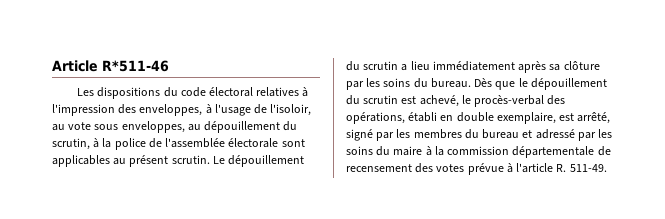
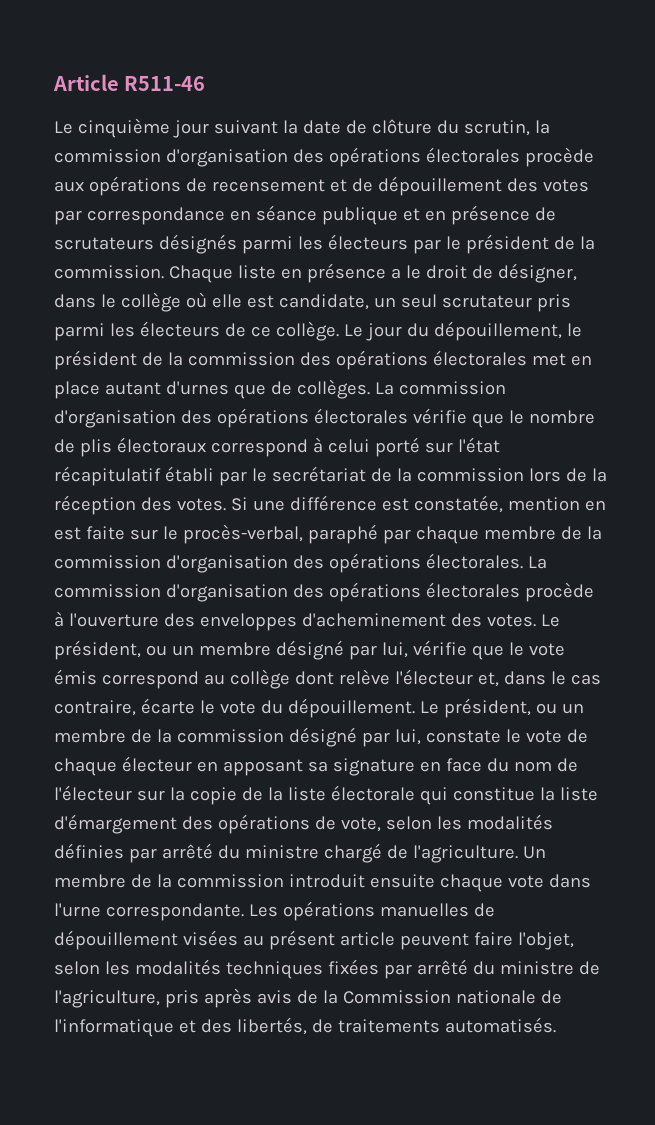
- Article R*511-46
- Les dispositions du code électoral relatives à l'impression des enveloppes, à l'usage de l'isoloir, au vote sous enveloppes, au dépouillement du scrutin, à la police de l'assemblée électorale sont applicables au présent scrutin. Le dépouillement du scrutin a lieu immédiatement après sa clôture par les soins du bureau. Dès que le dépouillement du scrutin est achevé, le procès-verbal des opérations, établi en double exemplaire, est arrêté, signé par les membres du bureau et adressé par les soins du maire à la commission départementale de recensement des votes prévue à l'article R. 511-49.
+ Article R511-46
+ Le cinquième jour suivant la date de clôture du scrutin, la commission d'organisation des opérations électorales procède aux opérations de recensement et de dépouillement des votes par correspondance en séance publique et en présence de scrutateurs désignés parmi les électeurs par le président de la commission. Chaque liste en présence a le droit de désigner, dans le collège où elle est candidate, un seul scrutateur pris parmi les électeurs de ce collège. Le jour du dépouillement, le président de la commission des opérations électorales met en place autant d'urnes que de collèges. La commission d'organisation des opérations électorales vérifie que le nombre de plis électoraux correspond à celui porté sur l'état récapitulatif établi par le secrétariat de la commission lors de la réception des votes. Si une différence est constatée, mention en est faite sur le procès-verbal, paraphé par chaque membre de la commission d'organisation des opérations électorales. La commission d'organisation des opérations électorales procède à l'ouverture des enveloppes d'acheminement des votes. Le président, ou un membre désigné par lui, vérifie que le vote émis correspond au collège dont relève l'électeur et, dans le cas contraire, écarte le vote du dépouillement. Le président, ou un membre de la commission désigné par lui, constate le vote de chaque électeur en apposant sa signature en face du nom de l'électeur sur la copie de la liste électorale qui constitue la liste d'émargement des opérations de vote, selon les modalités définies par arrêté du ministre chargé de l'agriculture. Un membre de la commission introduit ensuite chaque vote dans l'urne correspondante. Les opérations manuelles de dépouillement visées au présent article peuvent faire l'objet, selon les modalités techniques fixées par arrêté du ministre de l'agriculture, pris après avis de la Commission nationale de l'informatique et des libertés, de traitements automatisés.

